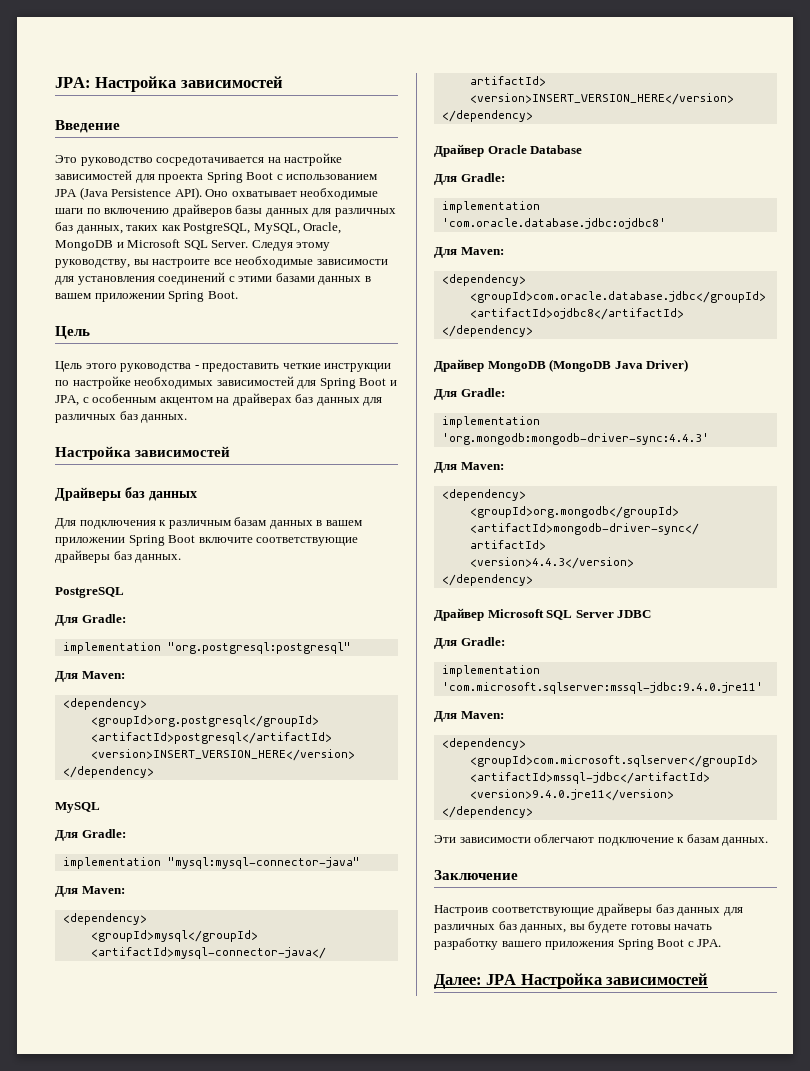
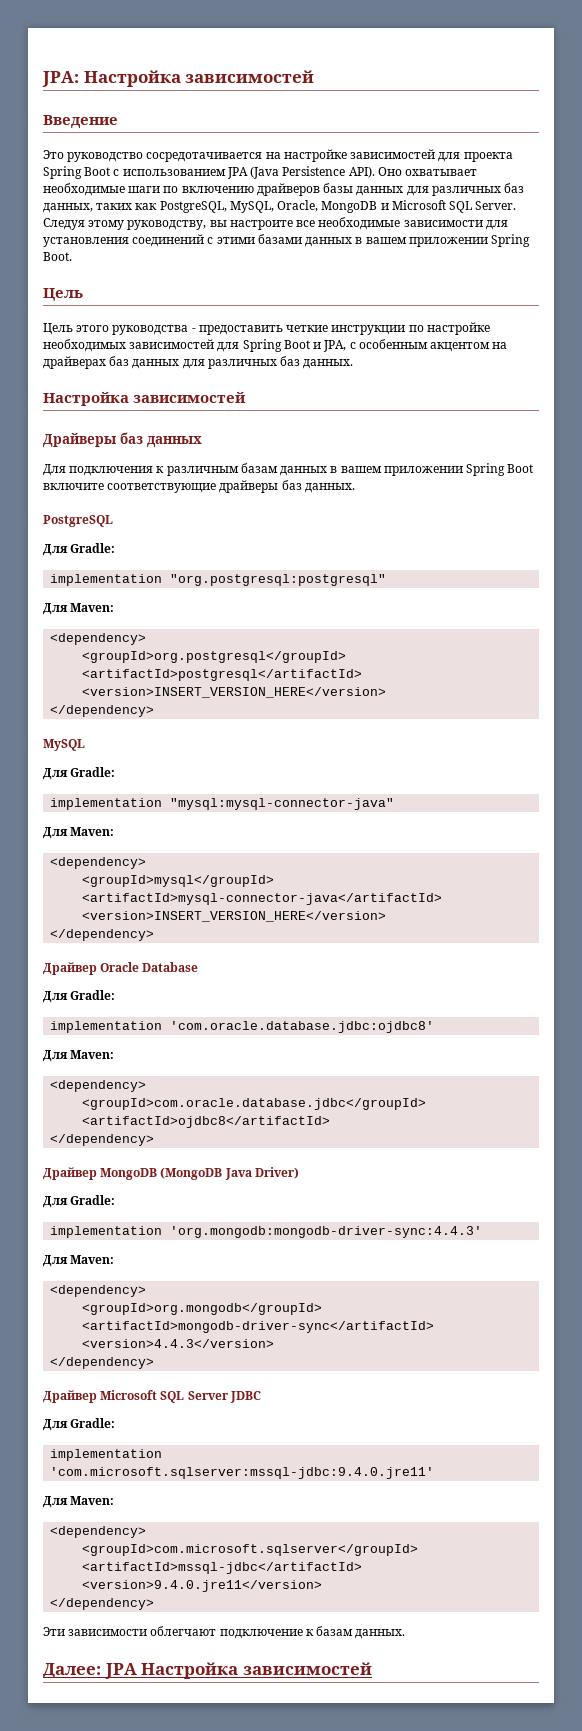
- Заключение
- Настроив соответствующие драйверы баз данных для различных баз данных, вы будете готовы начать разработку вашего приложения Spring Boot с JPA.

